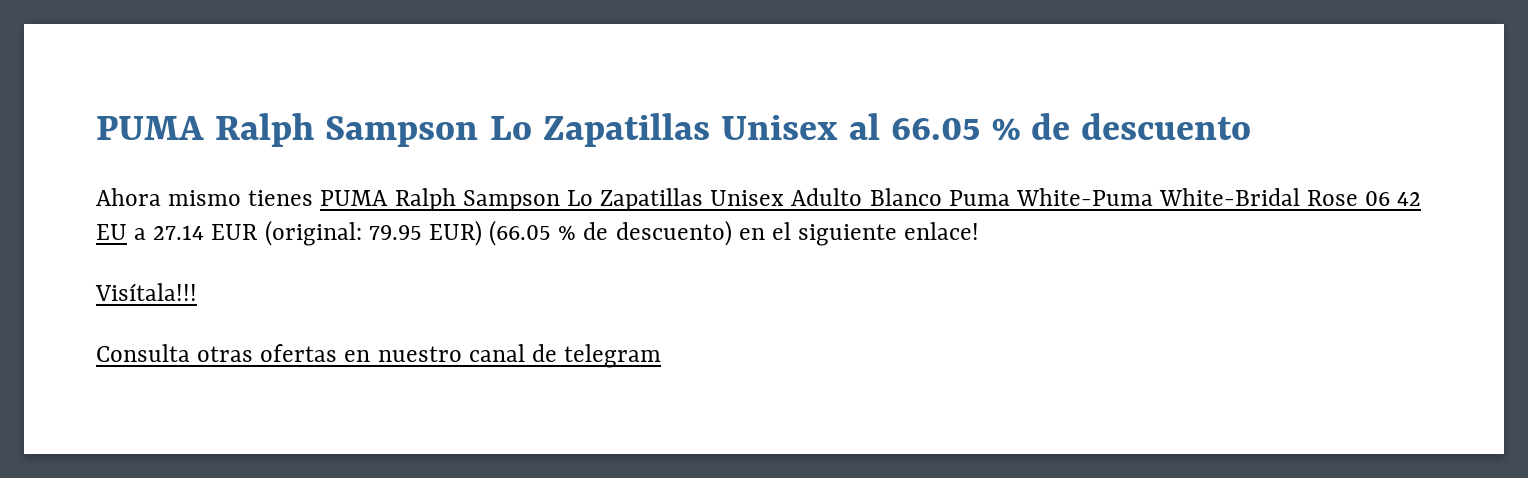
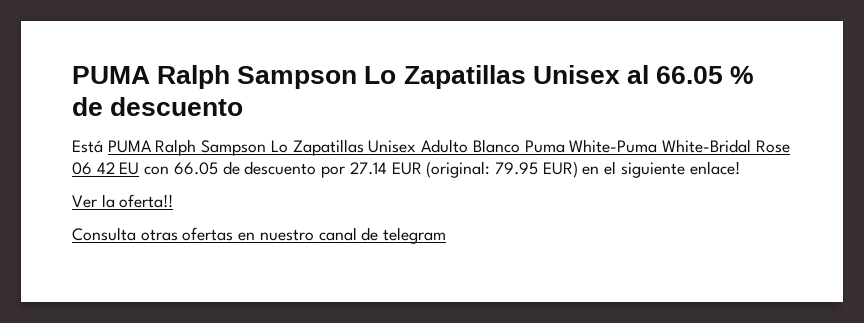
- Ahora mismo tienes PUMA Ralph Sampson Lo Zapatillas Unisex Adulto Blanco Puma White-Puma White-Bridal Rose 06 42 EU a 27.14 EUR (original: 79.95 EUR) (66.05 % de descuento) en el siguiente enlace!
+ Está PUMA Ralph Sampson Lo Zapatillas Unisex Adulto Blanco Puma White-Puma White-Bridal Rose 06 42 EU con 66.05 de descuento por 27.14 EUR (original: 79.95 EUR) en el siguiente enlace!
- Visítala!!!
+ Ver la oferta!!

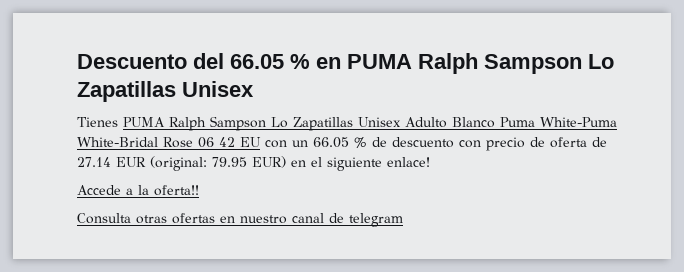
- PUMA Ralph Sampson Lo Zapatillas Unisex al 66.05 % de descuento
- Está PUMA Ralph Sampson Lo Zapatillas Unisex Adulto Blanco Puma White-Puma White-Bridal Rose 06 42 EU con 66.05 de descuento por 27.14 EUR (original: 79.95 EUR) en el siguiente enlace!
+ Descuento del 66.05 % en PUMA Ralph Sampson Lo Zapatillas Unisex
+ Tienes PUMA Ralph Sampson Lo Zapatillas Unisex Adulto Blanco Puma White-Puma White-Bridal Rose 06 42 EU con un 66.05 % de descuento con precio de oferta de 27.14 EUR (original: 79.95 EUR) en el siguiente enlace!
- Ver la oferta!!
+ Accede a la oferta!!

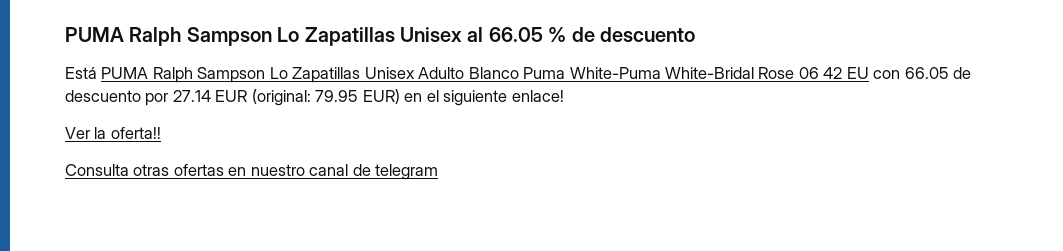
- Descuento del 66.05 % en PUMA Ralph Sampson Lo Zapatillas Unisex
- Tienes PUMA Ralph Sampson Lo Zapatillas Unisex Adulto Blanco Puma White-Puma White-Bridal Rose 06 42 EU con un 66.05 % de descuento con precio de oferta de 27.14 EUR (original: 79.95 EUR) en el siguiente enlace!
+ PUMA Ralph Sampson Lo Zapatillas Unisex al 66.05 % de descuento
+ Está PUMA Ralph Sampson Lo Zapatillas Unisex Adulto Blanco Puma White-Puma White-Bridal Rose 06 42 EU con 66.05 de descuento por 27.14 EUR (original: 79.95 EUR) en el siguiente enlace!
- Accede a la oferta!!
+ Ver la oferta!!

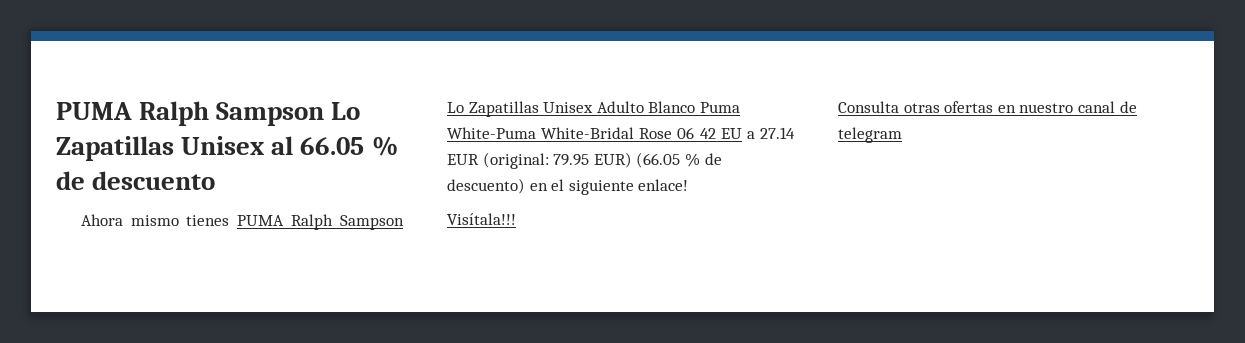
- Está PUMA Ralph Sampson Lo Zapatillas Unisex Adulto Blanco Puma White-Puma White-Bridal Rose 06 42 EU con 66.05 de descuento por 27.14 EUR (original: 79.95 EUR) en el siguiente enlace!
+ Ahora mismo tienes PUMA Ralph Sampson Lo Zapatillas Unisex Adulto Blanco Puma White-Puma White-Bridal Rose 06 42 EU a 27.14 EUR (original: 79.95 EUR) (66.05 % de descuento) en el siguiente enlace!
- Ver la oferta!!
+ Visítala!!!

